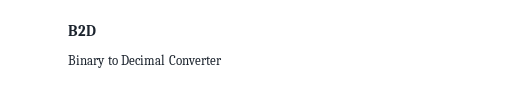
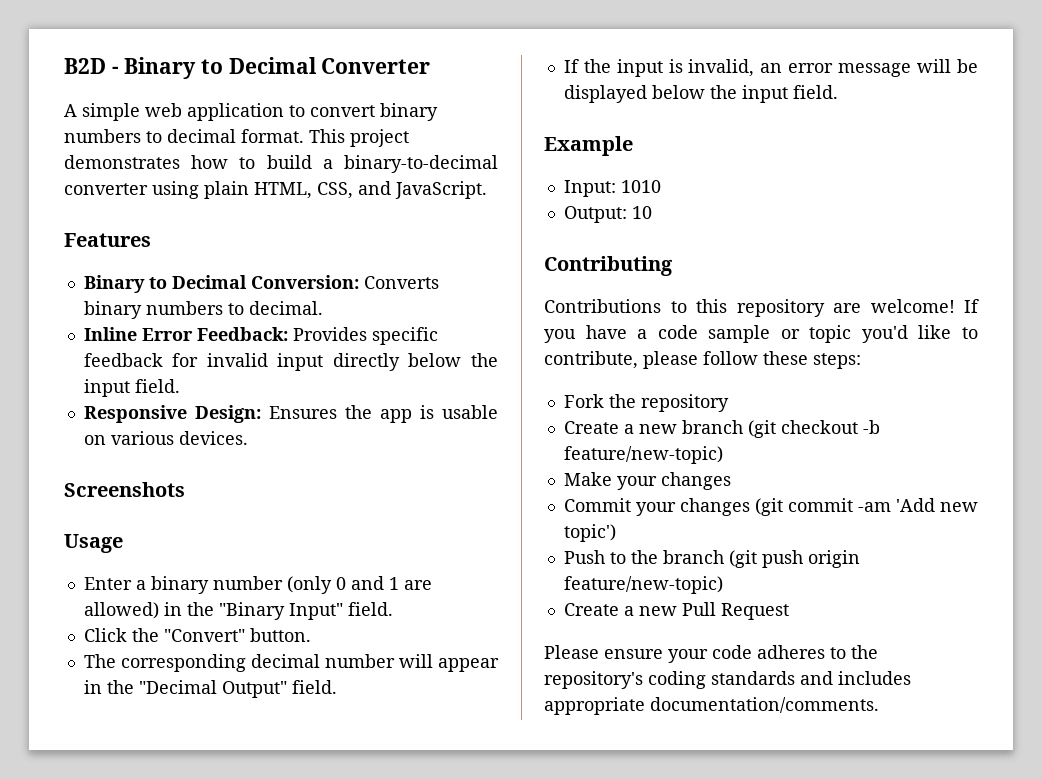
- B2D
- Binary to Decimal Converter
+ B2D - Binary to Decimal Converter
+ A simple web application to convert binary numbers to decimal format. This project demonstrates how to build a binary-to-decimal converter using plain HTML, CSS, and JavaScript.
+ Features
+ Binary to Decimal Conversion: Converts binary numbers to decimal.
+ Inline Error Feedback: Provides specific feedback for invalid input directly below the input field.
+ Responsive Design: Ensures the app is usable on various devices.
+ Screenshots
+ Usage
+ Enter a binary number (only 0 and 1 are allowed) in the "Binary Input" field.
+ Click the "Convert" button.
+ The corresponding decimal number will appear in the "Decimal Output" field.
+ If the input is invalid, an error message will be displayed below the input field.
+ Example
+ Input: 1010
+ Output: 10
+ Contributing
+ Contributions to this repository are welcome! If you have a code sample or topic you'd like to contribute, please follow these steps:
+ Fork the repository
+ Create a new branch (git checkout -b feature/new-topic)
+ Make your changes
+ Commit your changes (git commit -am 'Add new topic')
+ Push to the branch (git push origin feature/new-topic)
+ Create a new Pull Request
+ Please ensure your code adheres to the repository's coding standards and includes appropriate documentation/comments.

